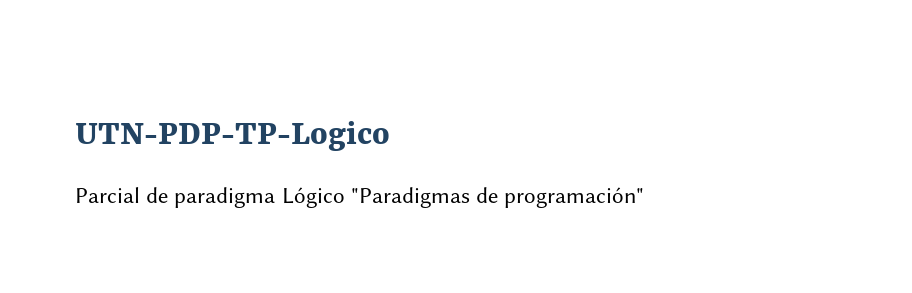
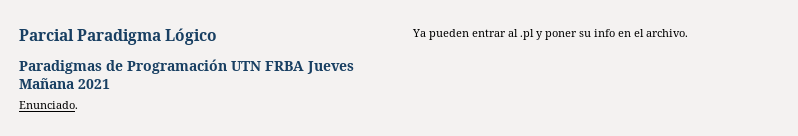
- UTN-PDP-TP-Logico
- Parcial de paradigma Lógico "Paradigmas de programación"
+ Parcial Paradigma Lógico
+ Paradigmas de Programación UTN FRBA Jueves Mañana 2021
+ Enunciado.
+ Ya pueden entrar al .pl y poner su info en el archivo.

